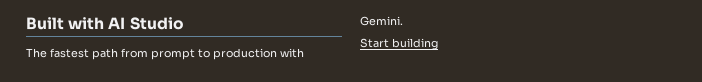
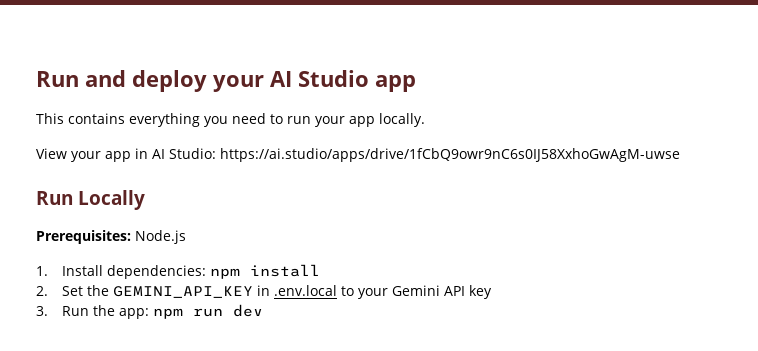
- Built with AI Studio
- The fastest path from prompt to production with Gemini.
- Start building
+ Run and deploy your AI Studio app
+ This contains everything you need to run your app locally.
+ View your app in AI Studio: https://ai.studio/apps/drive/1fCbQ9owr9nC6s0IJ58XxhoGwAgM-uwse
+ Run Locally
+ Prerequisites: Node.js
+ 1. Install dependencies: npm install
+ 2. Set the GEMINI_API_KEY in .env.local to your Gemini API key
+ 3. Run the app: npm run dev

